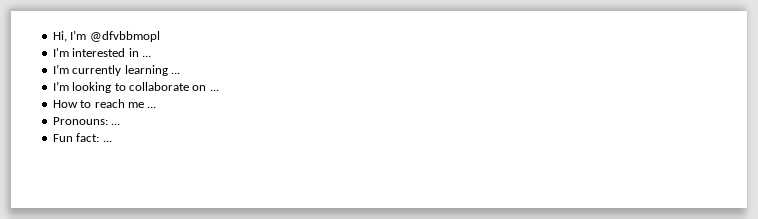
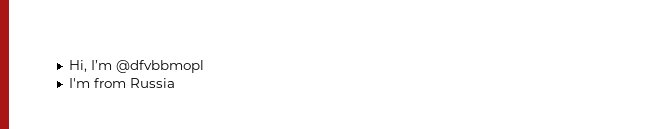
- I'm interested in ...
- I’m currently learning ...
- I’m looking to collaborate on ...
- How to reach me ...
- Pronouns: ...
- Fun fact: ...
+ I'm from Russia

